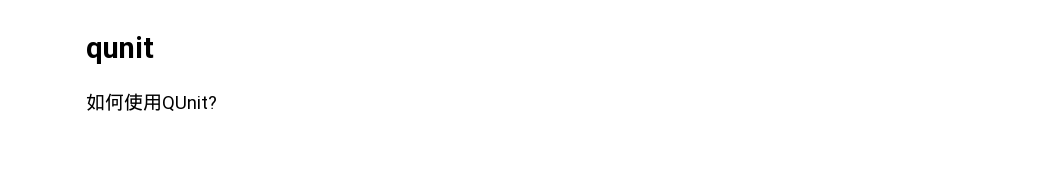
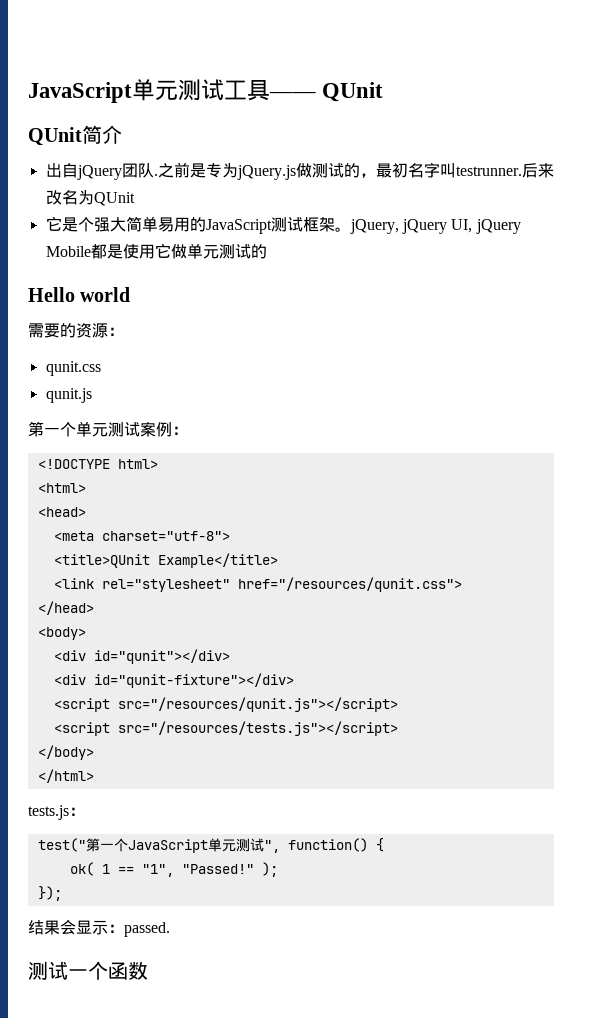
- qunit
- 如何使用QUnit?
+ JavaScript单元测试工具—— QUnit
+ QUnit简介
+ 出自jQuery团队.之前是专为jQuery.js做测试的，最初名字叫testrunner.后来改名为QUnit
+ 它是个强大简单易用的JavaScript测试框架。jQuery, jQuery UI, jQuery Mobile都是使用它做单元测试的
+ Hello world
+ 需要的资源：
+ qunit.css
+ qunit.js
+ 第一个单元测试案例：
+ <!DOCTYPE html>
+ <html>
+ <head>
+ <meta charset="utf-8">
+ <title>QUnit Example</title>
+ <link rel="stylesheet" href="/resources/qunit.css">
+ </head>
+ <body>
+ <div id="qunit"></div>
+ <div id="qunit-fixture"></div>
+ <script src="/resources/qunit.js"></script>
+ <script src="/resources/tests.js"></script>
+ </body>
+ </html>
+ tests.js：
+ test("第一个JavaScript单元测试", function() {
+ ok( 1 == "1", "Passed!" );
+ });
+ 结果会显示：passed.
+ 测试一个函数

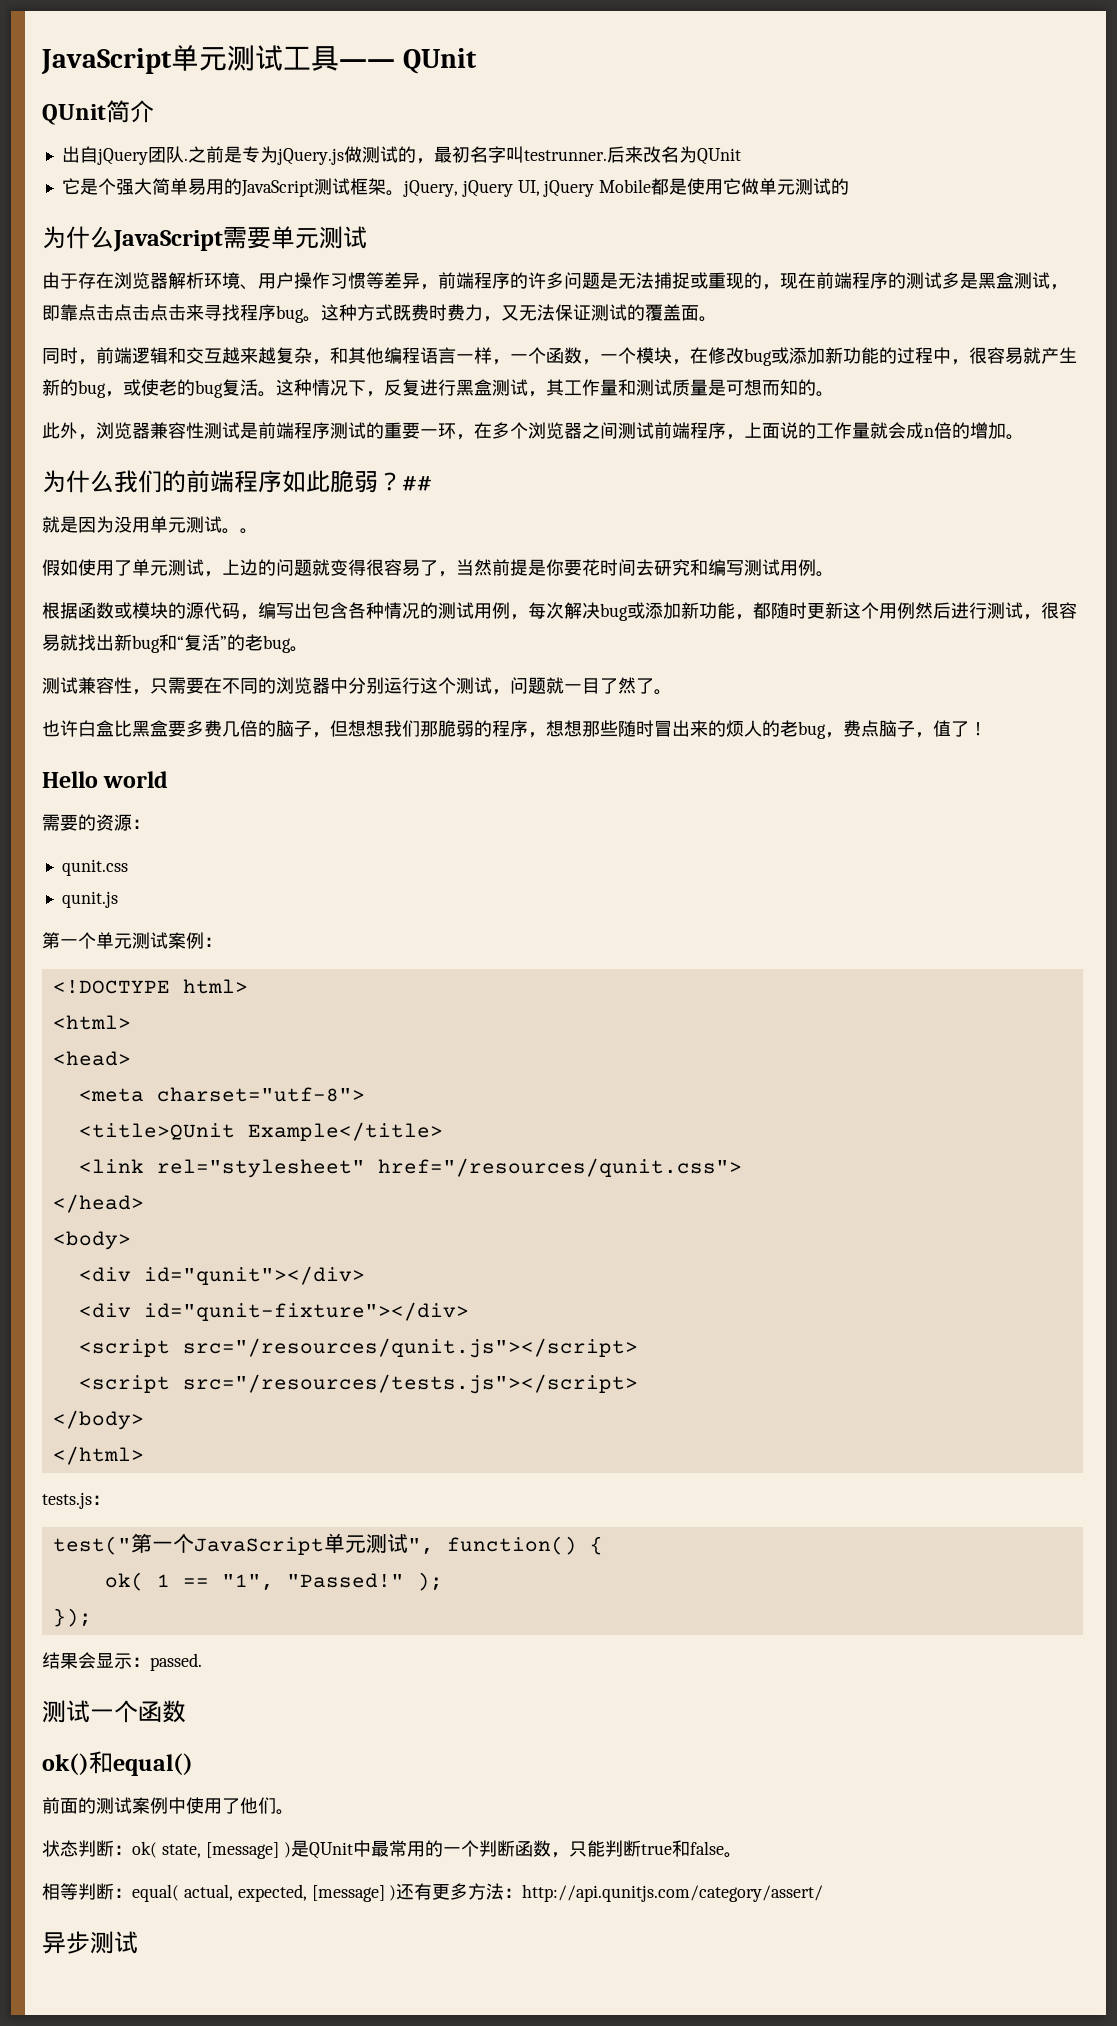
+ 为什么JavaScript需要单元测试
+ 由于存在浏览器解析环境、用户操作习惯等差异，前端程序的许多问题是无法捕捉或重现的，现在前端程序的测试多是黑盒测试，即靠点击点击点击来寻找程序bug。这种方式既费时费力，又无法保证测试的覆盖面。
+ 同时，前端逻辑和交互越来越复杂，和其他编程语言一样，一个函数，一个模块，在修改bug或添加新功能的过程中，很容易就产生新的bug，或使老的bug复活。这种情况下，反复进行黑盒测试，其工作量和测试质量是可想而知的。
+ 此外，浏览器兼容性测试是前端程序测试的重要一环，在多个浏览器之间测试前端程序，上面说的工作量就会成n倍的增加。
+ 为什么我们的前端程序如此脆弱？##
+ 就是因为没用单元测试。。
+ 假如使用了单元测试，上边的问题就变得很容易了，当然前提是你要花时间去研究和编写测试用例。
+ 根据函数或模块的源代码，编写出包含各种情况的测试用例，每次解决bug或添加新功能，都随时更新这个用例然后进行测试，很容易就找出新bug和“复活”的老bug。
+ 测试兼容性，只需要在不同的浏览器中分别运行这个测试，问题就一目了然了。
+ 也许白盒比黑盒要多费几倍的脑子，但想想我们那脆弱的程序，想想那些随时冒出来的烦人的老bug，费点脑子，值了！
+ ok()和equal()
+ 前面的测试案例中使用了他们。
+ 状态判断：ok( state, [message] )是QUnit中最常用的一个判断函数，只能判断true和false。
+ 相等判断：equal( actual, expected, [message] )还有更多方法：http://api.qunitjs.com/category/assert/
+ 异步测试

